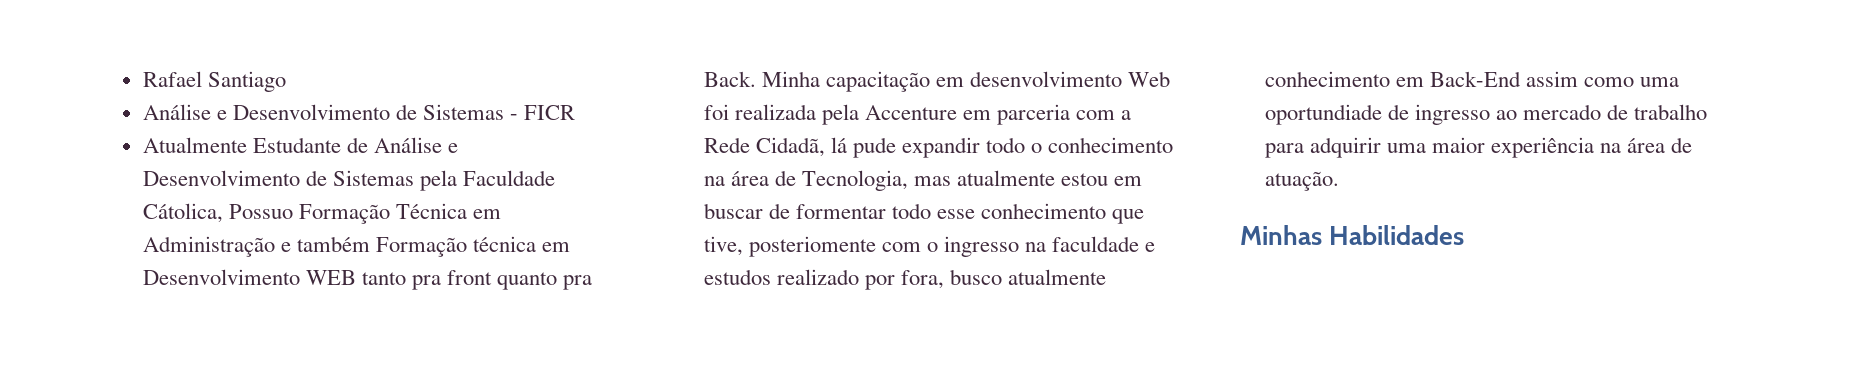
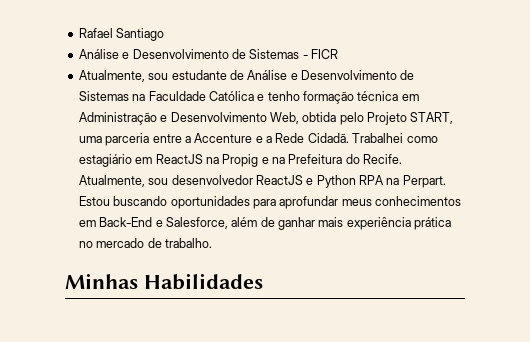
- Atualmente Estudante de Análise e Desenvolvimento de Sistemas pela Faculdade Cátolica, Possuo Formação Técnica em Administração e também Formação técnica em Desenvolvimento WEB tanto pra front quanto pra Back. Minha capacitação em desenvolvimento Web foi realizada pela Accenture em parceria com a Rede Cidadã, lá pude expandir todo o conhecimento na área de Tecnologia, mas atualmente estou em buscar de formentar todo esse conhecimento que tive, posteriomente com o ingresso na faculdade e estudos realizado por fora, busco atualmente conhecimento em Back-End assim como uma oportundiade de ingresso ao mercado de trabalho para adquirir uma maior experiência na área de atuação.
+ Atualmente, sou estudante de Análise e Desenvolvimento de Sistemas na Faculdade Católica e tenho formação técnica em Administração e Desenvolvimento Web, obtida pelo Projeto START, uma parceria entre a Accenture e a Rede Cidadã. Trabalhei como estagiário em ReactJS na Propig e na Prefeitura do Recife. Atualmente, sou desenvolvedor ReactJS e Python RPA na Perpart. Estou buscando oportunidades para aprofundar meus conhecimentos em Back-End e Salesforce, além de ganhar mais experiência prática no mercado de trabalho.

